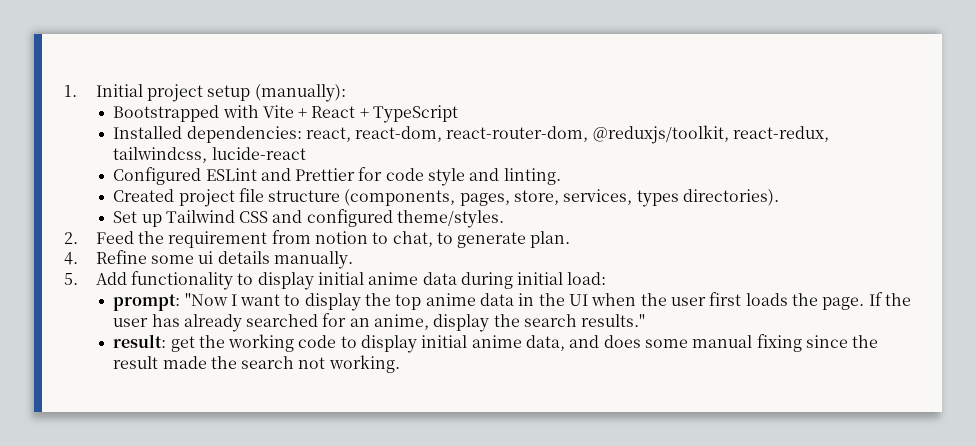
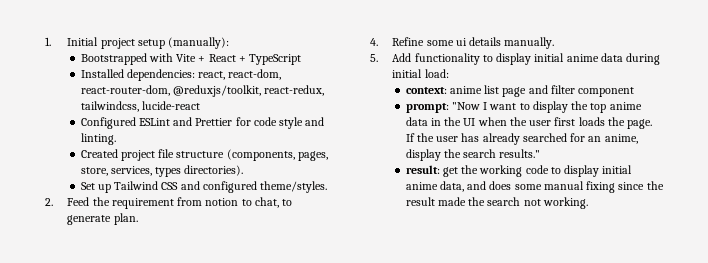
+ context: anime list page and filter component

